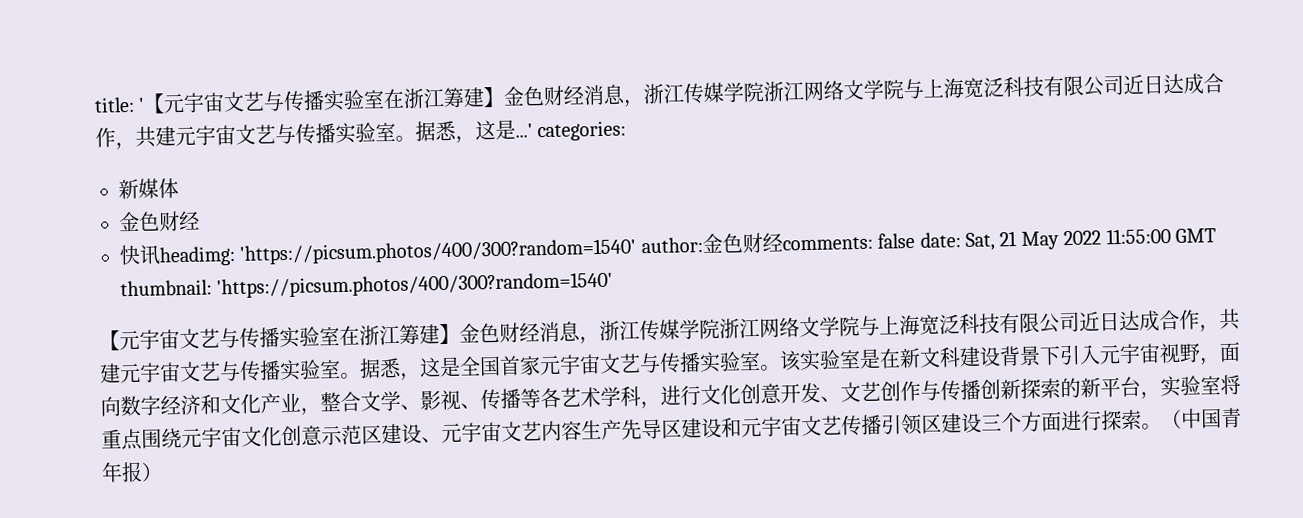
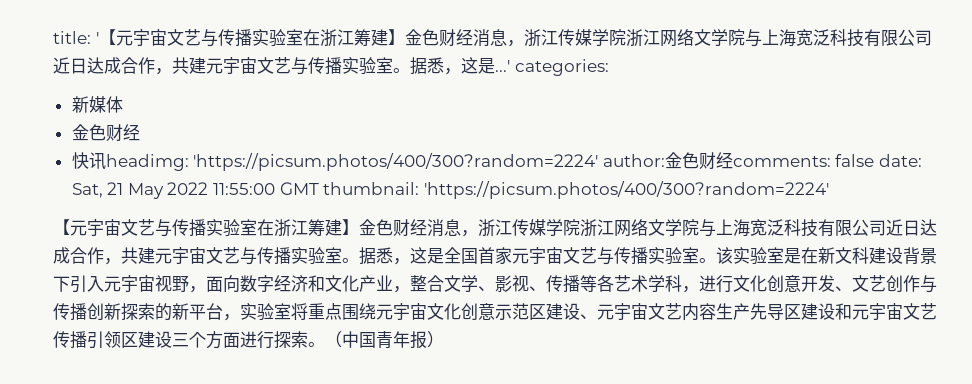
- 快讯headimg: 'https://picsum.photos/400/300?random=1540' author:金色财经comments: false date: Sat, 21 May 2022 11:55:00 GMT thumbnail: 'https://picsum.photos/400/300?random=1540'
+ 快讯headimg: 'https://picsum.photos/400/300?random=2224' author:金色财经comments: false date: Sat, 21 May 2022 11:55:00 GMT thumbnail: 'https://picsum.photos/400/300?random=2224'

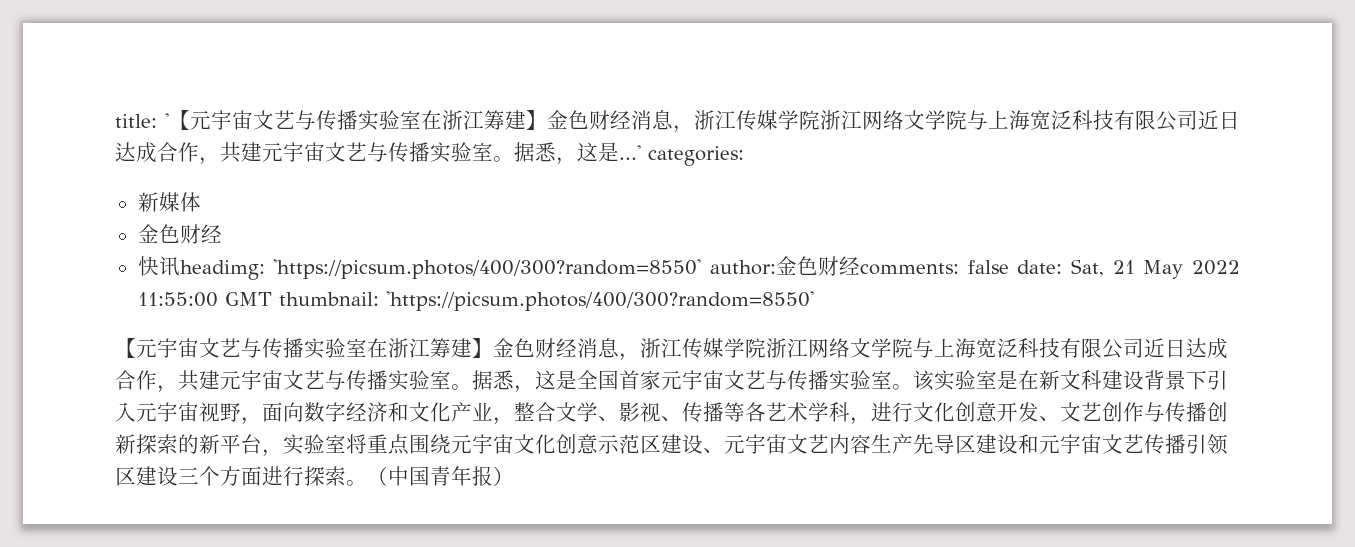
- 快讯headimg: 'https://picsum.photos/400/300?random=2224' author:金色财经comments: false date: Sat, 21 May 2022 11:55:00 GMT thumbnail: 'https://picsum.photos/400/300?random=2224'
+ 快讯headimg: 'https://picsum.photos/400/300?random=8550' author:金色财经comments: false date: Sat, 21 May 2022 11:55:00 GMT thumbnail: 'https://picsum.photos/400/300?random=8550'

